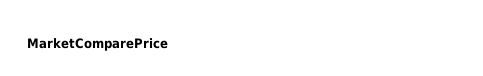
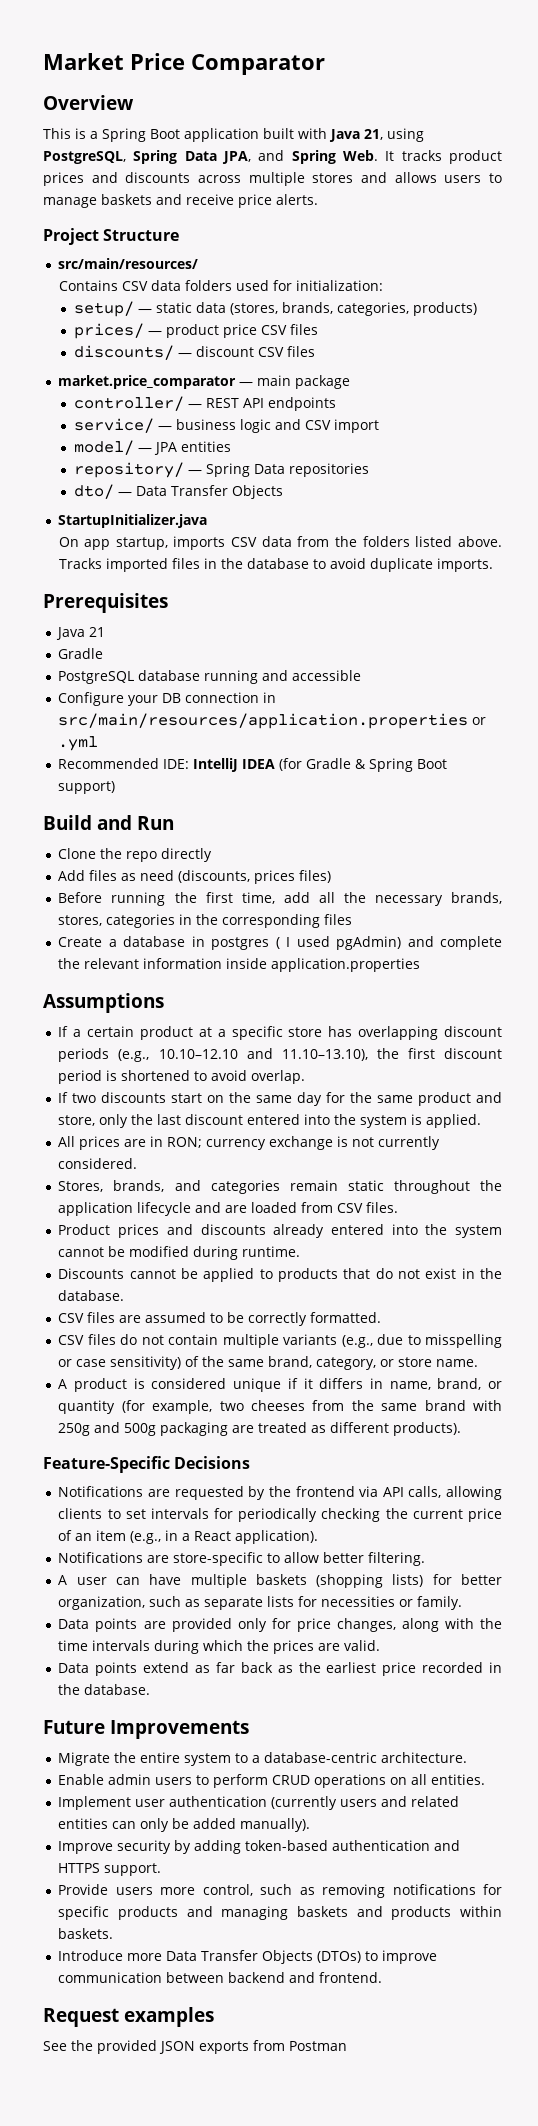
- MarketComparePrice
+ Market Price Comparator
+ Overview
+ This is a Spring Boot application built with Java 21, using PostgreSQL, Spring Data JPA, and Spring Web. It tracks product prices and discounts across multiple stores and allows users to manage baskets and receive price alerts.
+ Project Structure
+ src/main/resources/
+ Contains CSV data folders used for initialization:
+ setup/ — static data (stores, brands, categories, products)
+ prices/ — product price CSV files
+ discounts/ — discount CSV files
+ market.price_comparator — main package
+ controller/ — REST API endpoints
+ service/ — business logic and CSV import
+ model/ — JPA entities
+ repository/ — Spring Data repositories
+ dto/ — Data Transfer Objects
+ StartupInitializer.java
+ On app startup, imports CSV data from the folders listed above. Tracks imported files in the database to avoid duplicate imports.
+ Prerequisites
+ Java 21
+ Gradle
+ PostgreSQL database running and accessible
+ Configure your DB connection in src/main/resources/application.properties or .yml
+ Recommended IDE: IntelliJ IDEA (for Gradle & Spring Boot support)
+ Build and Run
+ Clone the repo directly
+ Add files as need (discounts, prices files)
+ Before running the first time, add all the necessary brands, stores, categories in the corresponding files
+ Create a database in postgres ( I used pgAdmin) and complete the relevant information inside application.properties
+ Assumptions
+ If a certain product at a specific store has overlapping discount periods (e.g., 10.10–12.10 and 11.10–13.10), the first discount period is shortened to avoid overlap.
+ If two discounts start on the same day for the same product and store, only the last discount entered into the system is applied.
+ All prices are in RON; currency exchange is not currently considered.
+ Stores, brands, and categories remain static throughout the application lifecycle and are loaded from CSV files.
+ Product prices and discounts already entered into the system cannot be modified during runtime.
+ Discounts cannot be applied to products that do not exist in the database.
+ CSV files are assumed to be correctly formatted.
+ CSV files do not contain multiple variants (e.g., due to misspelling or case sensitivity) of the same brand, category, or store name.
+ A product is considered unique if it differs in name, brand, or quantity (for example, two cheeses from the same brand with 250g and 500g packaging are treated as different products).
+ Feature-Specific Decisions
+ Notifications are requested by the frontend via API calls, allowing clients to set intervals for periodically checking the current price of an item (e.g., in a React application).
+ Notifications are store-specific to allow better filtering.
+ A user can have multiple baskets (shopping lists) for better organization, such as separate lists for necessities or family.
+ Data points are provided only for price changes, along with the time intervals during which the prices are valid.
+ Data points extend as far back as the earliest price recorded in the database.
+ Future Improvements
+ Migrate the entire system to a database-centric architecture.
+ Enable admin users to perform CRUD operations on all entities.
+ Implement user authentication (currently users and related entities can only be added manually).
+ Improve security by adding token-based authentication and HTTPS support.
+ Provide users more control, such as removing notifications for specific products and managing baskets and products within baskets.
+ Introduce more Data Transfer Objects (DTOs) to improve communication between backend and frontend.
+ Request examples
+ See the provided JSON exports from Postman

